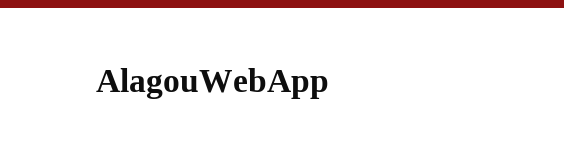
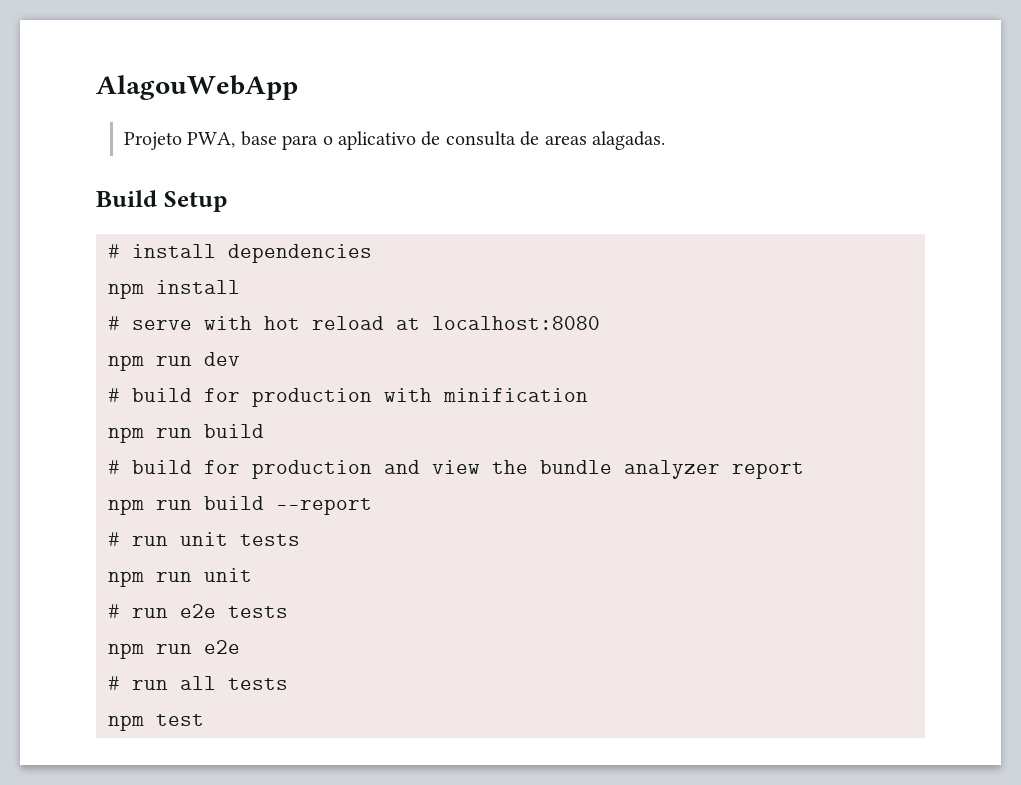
+ Projeto PWA, base para o aplicativo de consulta de areas alagadas.
+ Build Setup
+ # install dependencies
+ npm install
+ # serve with hot reload at localhost:8080
+ npm run dev
+ # build for production with minification
+ npm run build
+ # build for production and view the bundle analyzer report
+ npm run build --report
+ # run unit tests
+ npm run unit
+ # run e2e tests
+ npm run e2e
+ # run all tests
+ npm test

